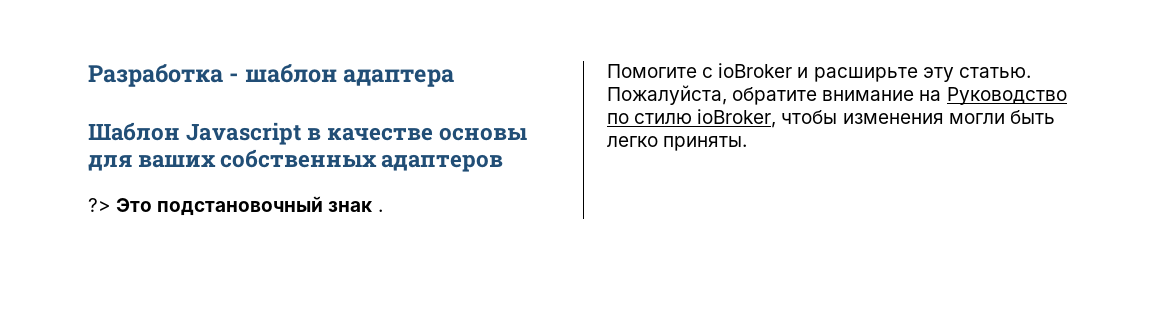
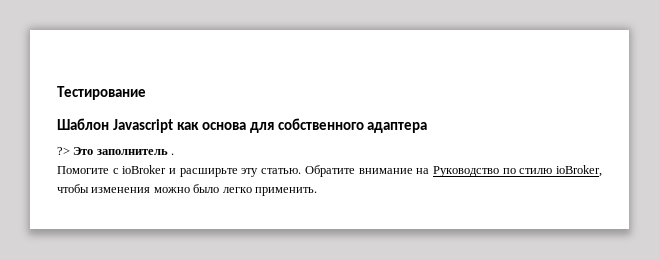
- Разработка - шаблон адаптера
- Шаблон Javascript в качестве основы для ваших собственных адаптеров
+ Тестирование
+ Шаблон Javascript как основа для собственного адаптера
- ?> Это подстановочный знак .
+ ?> Это заполнитель .
- Пожалуйста, обратите внимание на Руководство по стилю ioBroker, чтобы изменения могли быть легко приняты.
+ Обратите внимание на Руководство по стилю ioBroker, чтобы изменения можно было легко применить.

